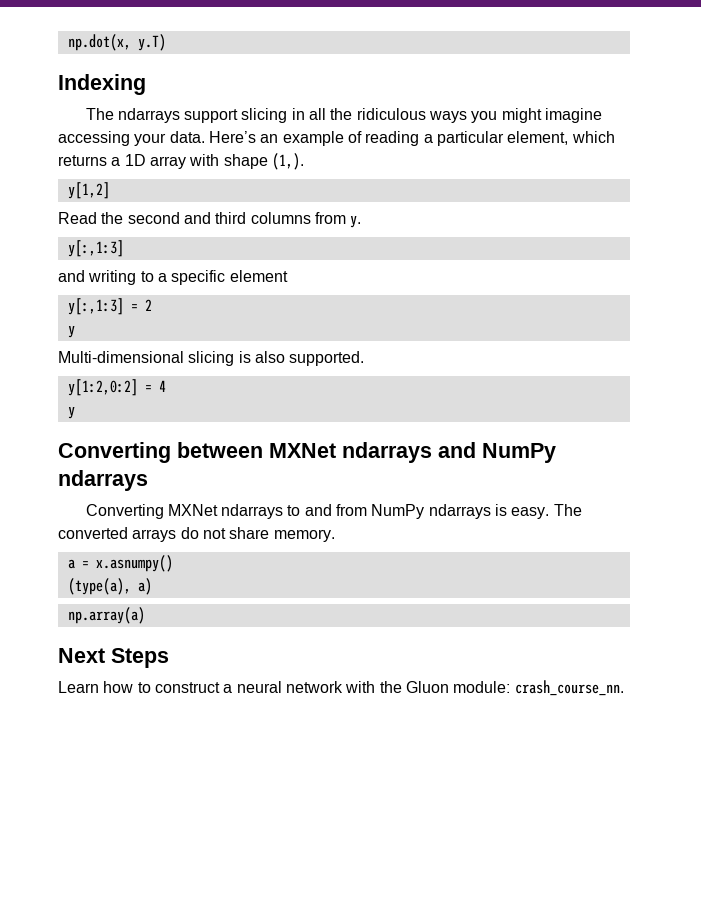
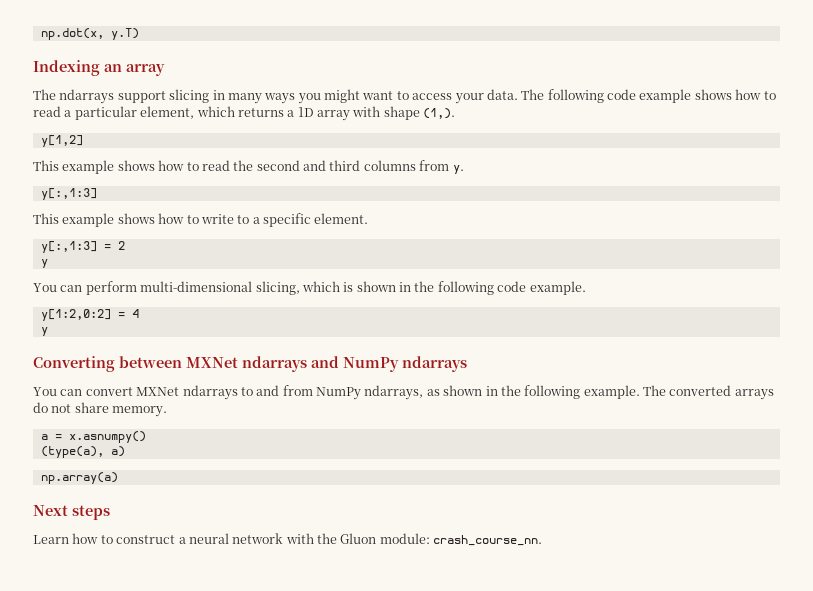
- Indexing
+ Indexing an array
- The ndarrays support slicing in all the ridiculous ways you might imagine accessing your data. Here’s an example of reading a particular element, which returns a 1D array with shape (1,).
+ The ndarrays support slicing in many ways you might want to access your data. The following code example shows how to read a particular element, which returns a 1D array with shape (1,).
- Read the second and third columns from y.
+ This example shows how to read the second and third columns from y.
- and writing to a specific element
+ This example shows how to write to a specific element.
- Multi-dimensional slicing is also supported.
+ You can perform multi-dimensional slicing, which is shown in the following code example.
- Converting MXNet ndarrays to and from NumPy ndarrays is easy.
+ You can convert MXNet ndarrays to and from NumPy ndarrays, as shown in the following example.
- Next Steps
+ Next steps

